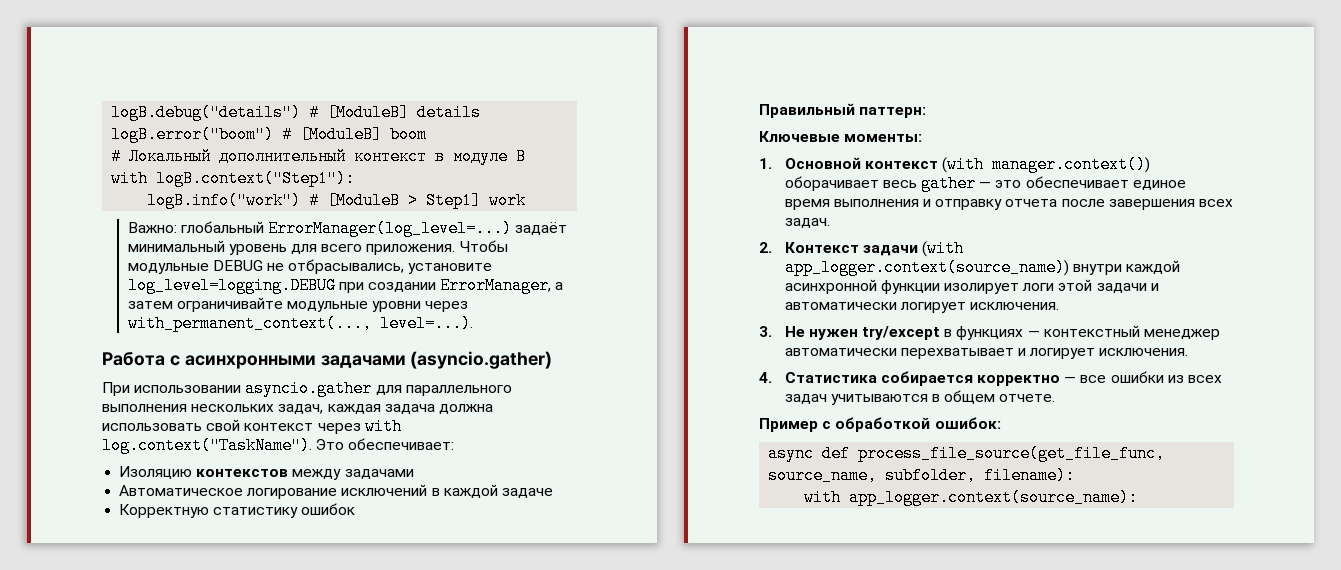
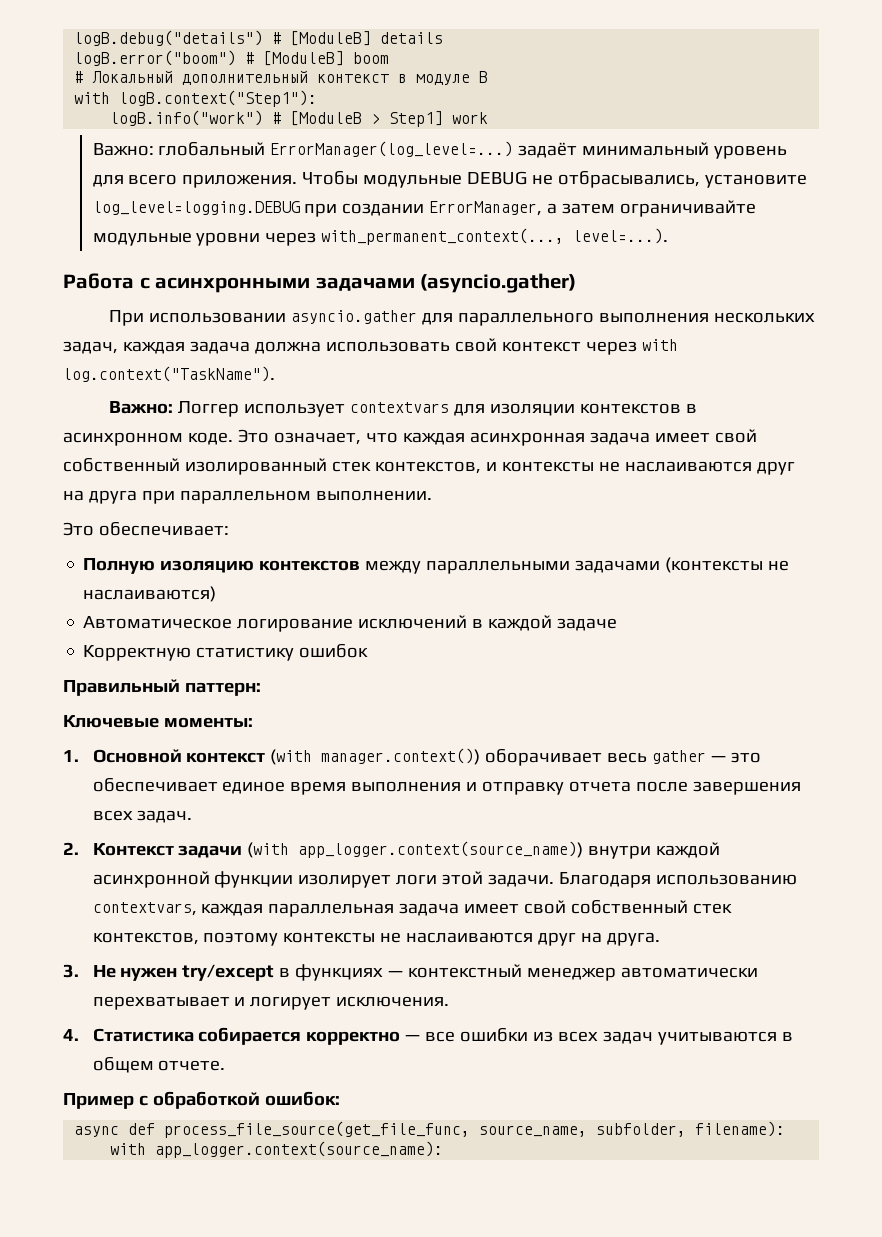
- При использовании asyncio.gather для параллельного выполнения нескольких задач, каждая задача должна использовать свой контекст через with log.context("TaskName"). Это обеспечивает:
+ При использовании asyncio.gather для параллельного выполнения нескольких задач, каждая задача должна использовать свой контекст через with log.context("TaskName").
+ Важно: Логгер использует contextvars для изоляции контекстов в асинхронном коде. Это означает, что каждая асинхронная задача имеет свой собственный изолированный стек контекстов, и контексты не наслаиваются друг на друга при параллельном выполнении.
+ Это обеспечивает:
- Изоляцию контекстов между задачами
+ Полную изоляцию контекстов между параллельными задачами (контексты не наслаиваются)
- 2. Контекст задачи (with app_logger.context(source_name)) внутри каждой асинхронной функции изолирует логи этой задачи и автоматически логирует исключения.
+ 2. Контекст задачи (with app_logger.context(source_name)) внутри каждой асинхронной функции изолирует логи этой задачи. Благодаря использованию contextvars, каждая параллельная задача имеет свой собственный стек контекстов, поэтому контексты не наслаиваются друг на друга.

